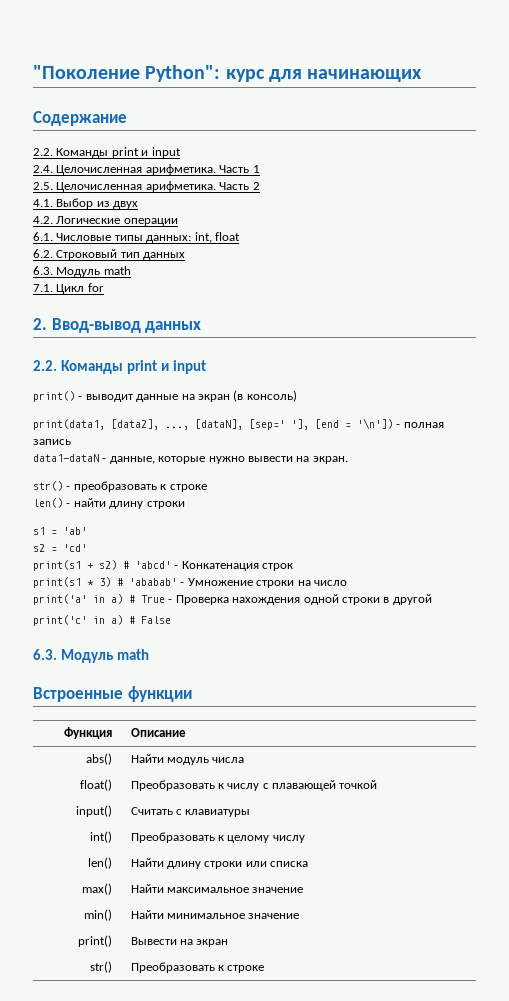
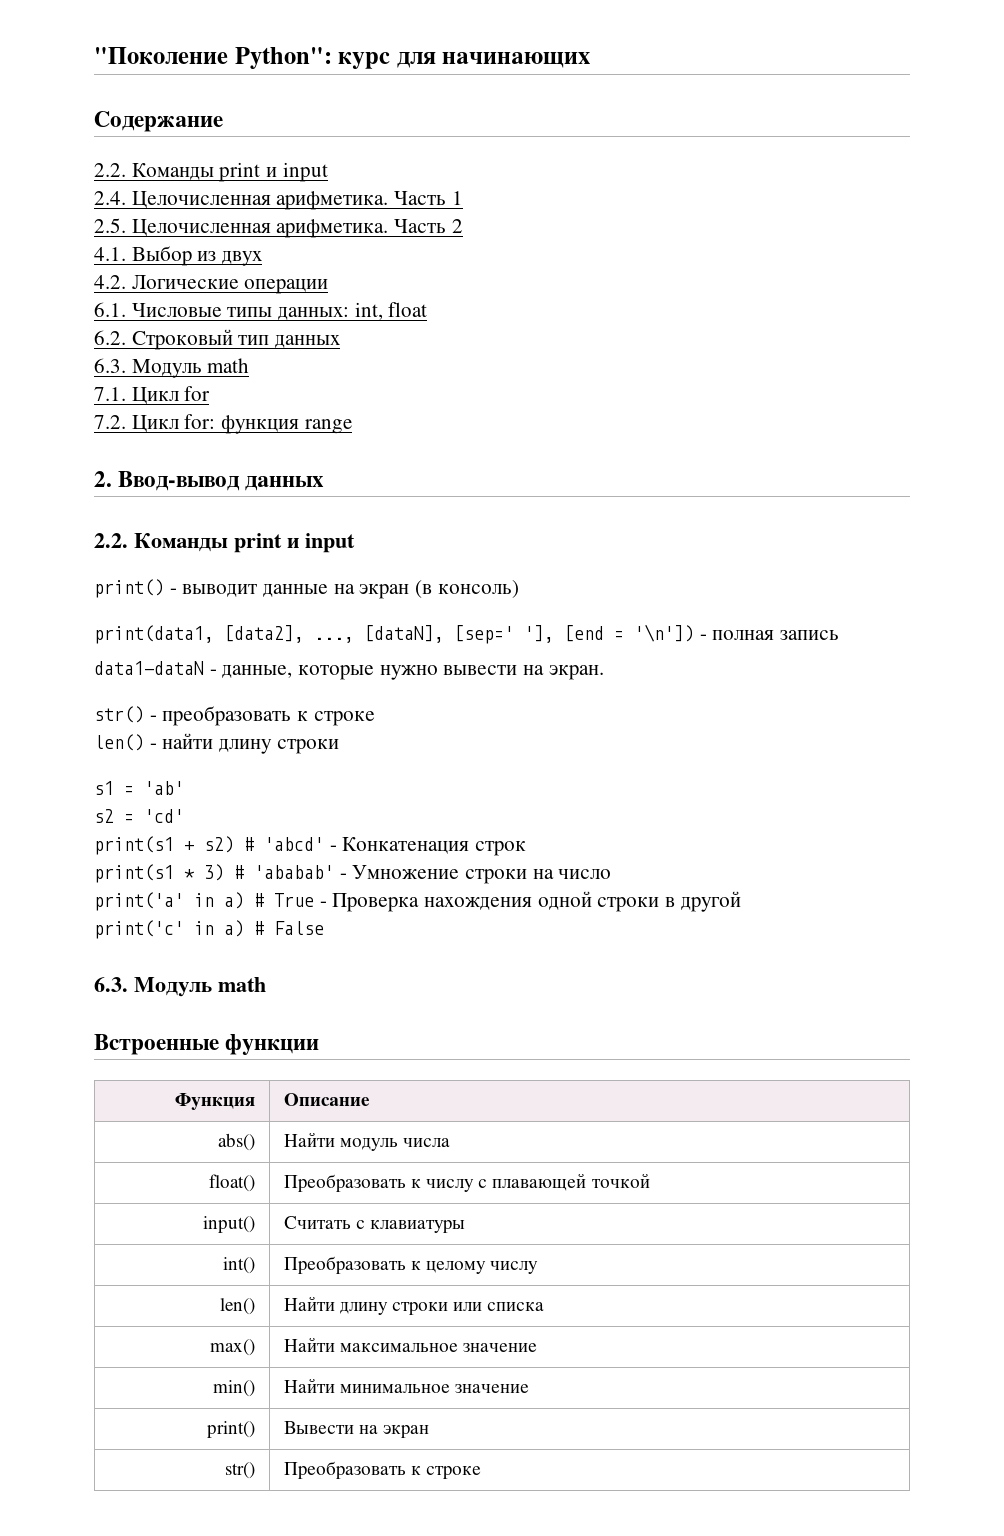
+ 7.2. Цикл for: функция range

